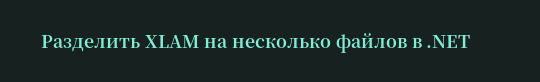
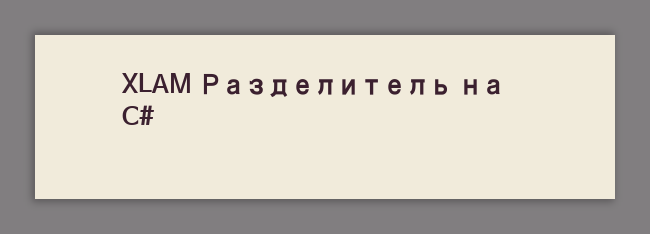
- Разделить XLAM на несколько файлов в .NET
+ XLAM Разделитель на C#

